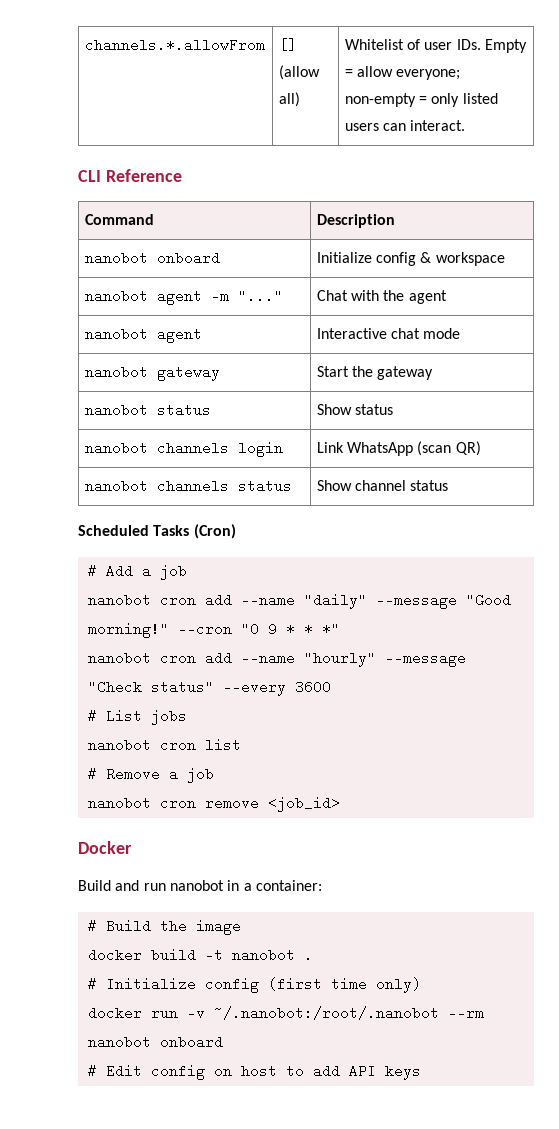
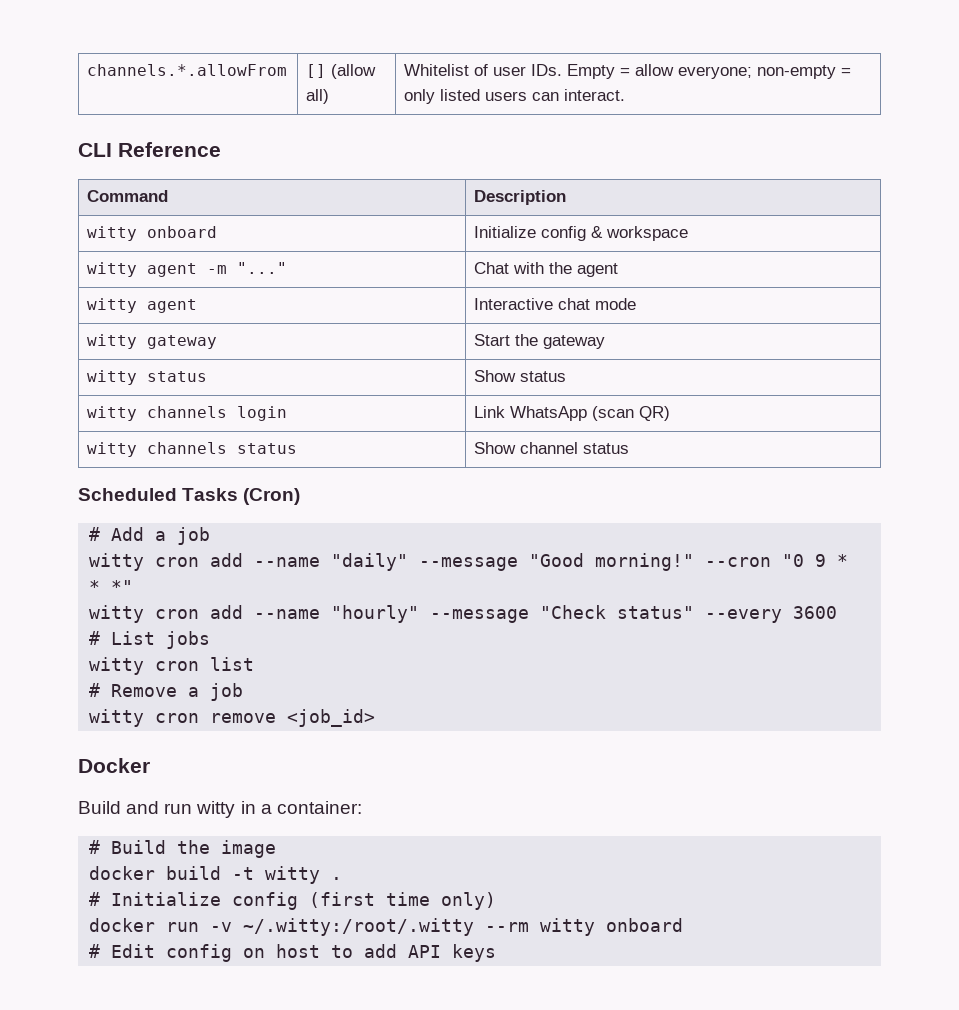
- nanobot onboard | Initialize config & workspace
+ witty onboard | Initialize config & workspace
- nanobot agent -m "..." | Chat with the agent
+ witty agent -m "..." | Chat with the agent
- nanobot agent | Interactive chat mode
+ witty agent | Interactive chat mode
- nanobot gateway | Start the gateway
+ witty gateway | Start the gateway
- nanobot status | Show status
+ witty status | Show status
- nanobot channels login | Link WhatsApp (scan QR)
+ witty channels login | Link WhatsApp (scan QR)
- nanobot channels status | Show channel status
+ witty channels status | Show channel status
- nanobot cron add --name "daily" --message "Good morning!"
+ witty cron add --name "daily" --message "Good morning!"
- nanobot cron add --name "hourly" --message "Check status" --every 3600
+ witty cron add --name "hourly" --message "Check status" --every 3600
- nanobot cron list
+ witty cron list
- nanobot cron remove <job_id>
+ witty cron remove <job_id>
- Build and run nanobot in a container:
+ Build and run witty in a container:
- docker build -t nanobot .
+ docker build -t witty .
- docker run -v ~/.nanobot:/root/.nanobot --rm nanobot onboard
+ docker run -v ~/.witty:/root/.witty --rm witty onboard

